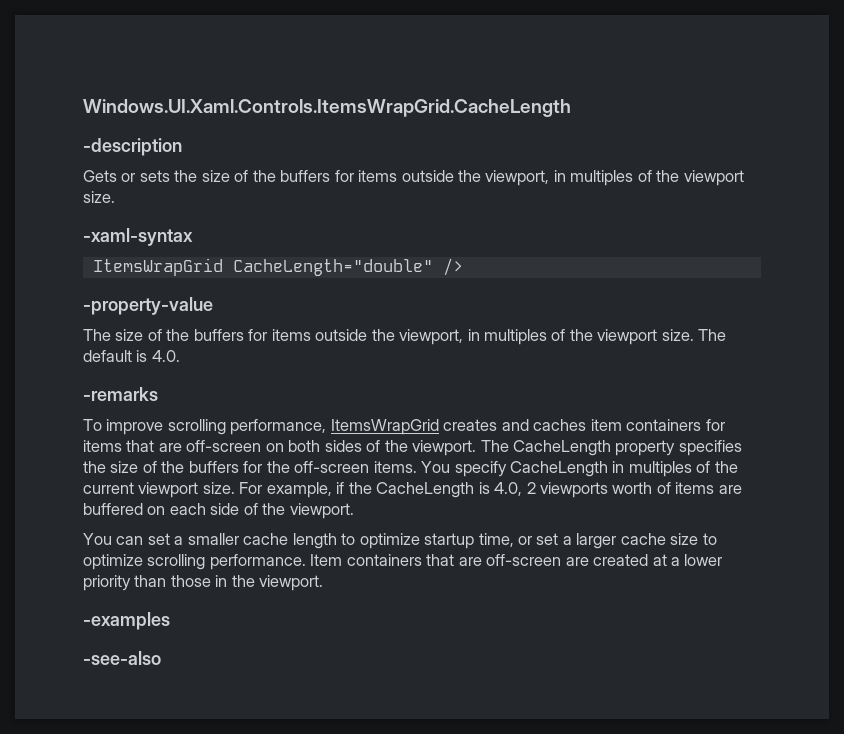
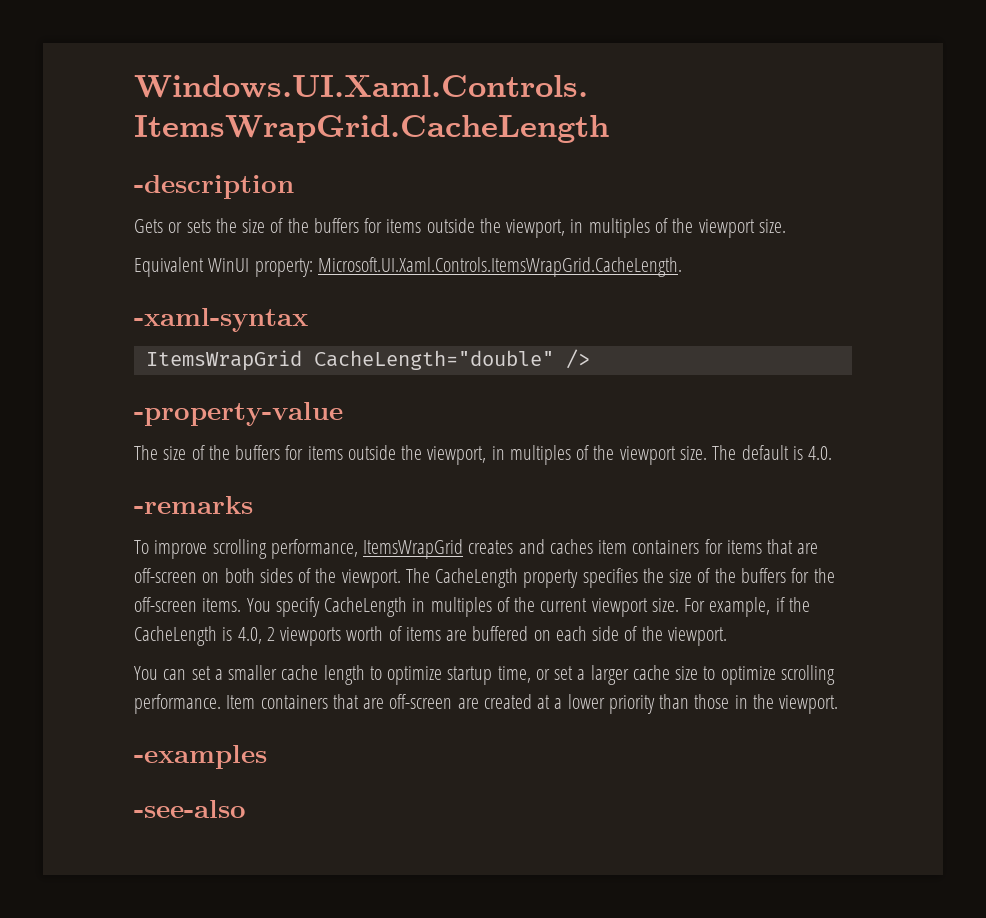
+ Equivalent WinUI property: Microsoft.UI.Xaml.Controls.ItemsWrapGrid.CacheLength.

